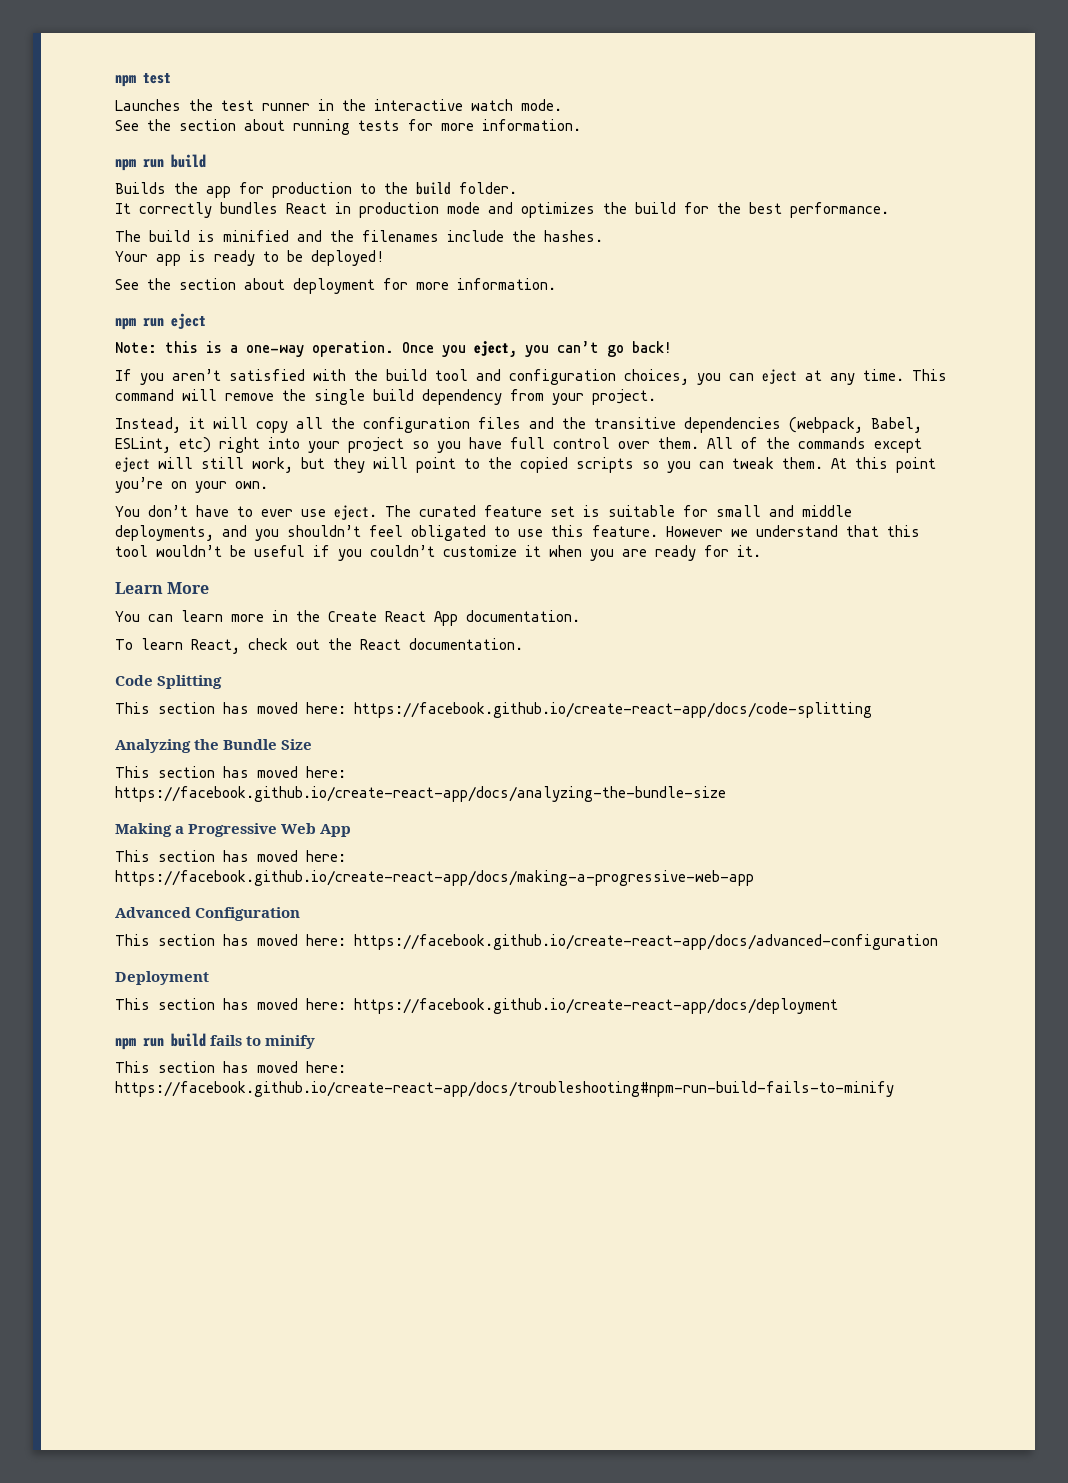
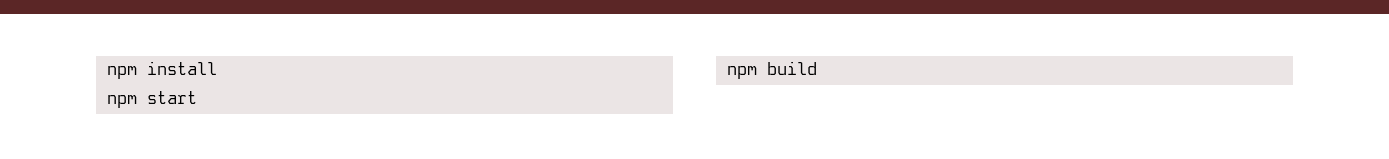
- npm test
- Launches the test runner in the interactive watch mode.
- See the section about running tests for more information.
- npm run build
- Builds the app for production to the build folder.
- It correctly bundles React in production mode and optimizes the build for the best performance.
- The build is minified and the filenames include the hashes.
- Your app is ready to be deployed!
- See the section about deployment for more information.
- npm run eject
- Note: this is a one-way operation. Once you eject, you can’t go back!
- If you aren’t satisfied with the build tool and configuration choices, you can eject at any time. This command will remove the single build dependency from your project.
- Instead, it will copy all the configuration files and the transitive dependencies (webpack, Babel, ESLint, etc) right into your project so you have full control over them. All of the commands except eject will still work, but they will point to the copied scripts so you can tweak them. At this point you’re on your own.
- You don’t have to ever use eject. The curated feature set is suitable for small and middle deployments, and you shouldn’t feel obligated to use this feature. However we understand that this tool wouldn’t be useful if you couldn’t customize it when you are ready for it.
- Learn More
- You can learn more in the Create React App documentation.
- To learn React, check out the React documentation.
- Code Splitting
- This section has moved here: https://facebook.github.io/create-react-app/docs/code-splitting
- Analyzing the Bundle Size
- This section has moved here: https://facebook.github.io/create-react-app/docs/analyzing-the-bundle-size
- Making a Progressive Web App
- This section has moved here: https://facebook.github.io/create-react-app/docs/making-a-progressive-web-app
- Advanced Configuration
- This section has moved here: https://facebook.github.io/create-react-app/docs/advanced-configuration
- Deployment
- This section has moved here: https://facebook.github.io/create-react-app/docs/deployment
- npm run build fails to minify
- This section has moved here: https://facebook.github.io/create-react-app/docs/troubleshooting#npm-run-build-fails-to-minify
+ npm install
+ npm start
+ npm build

